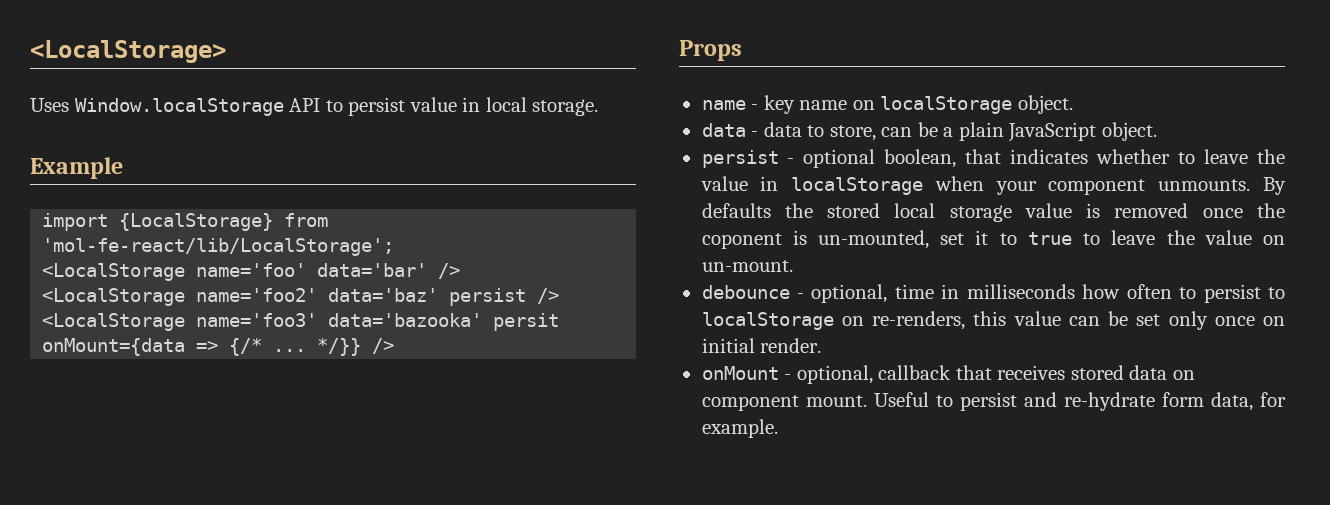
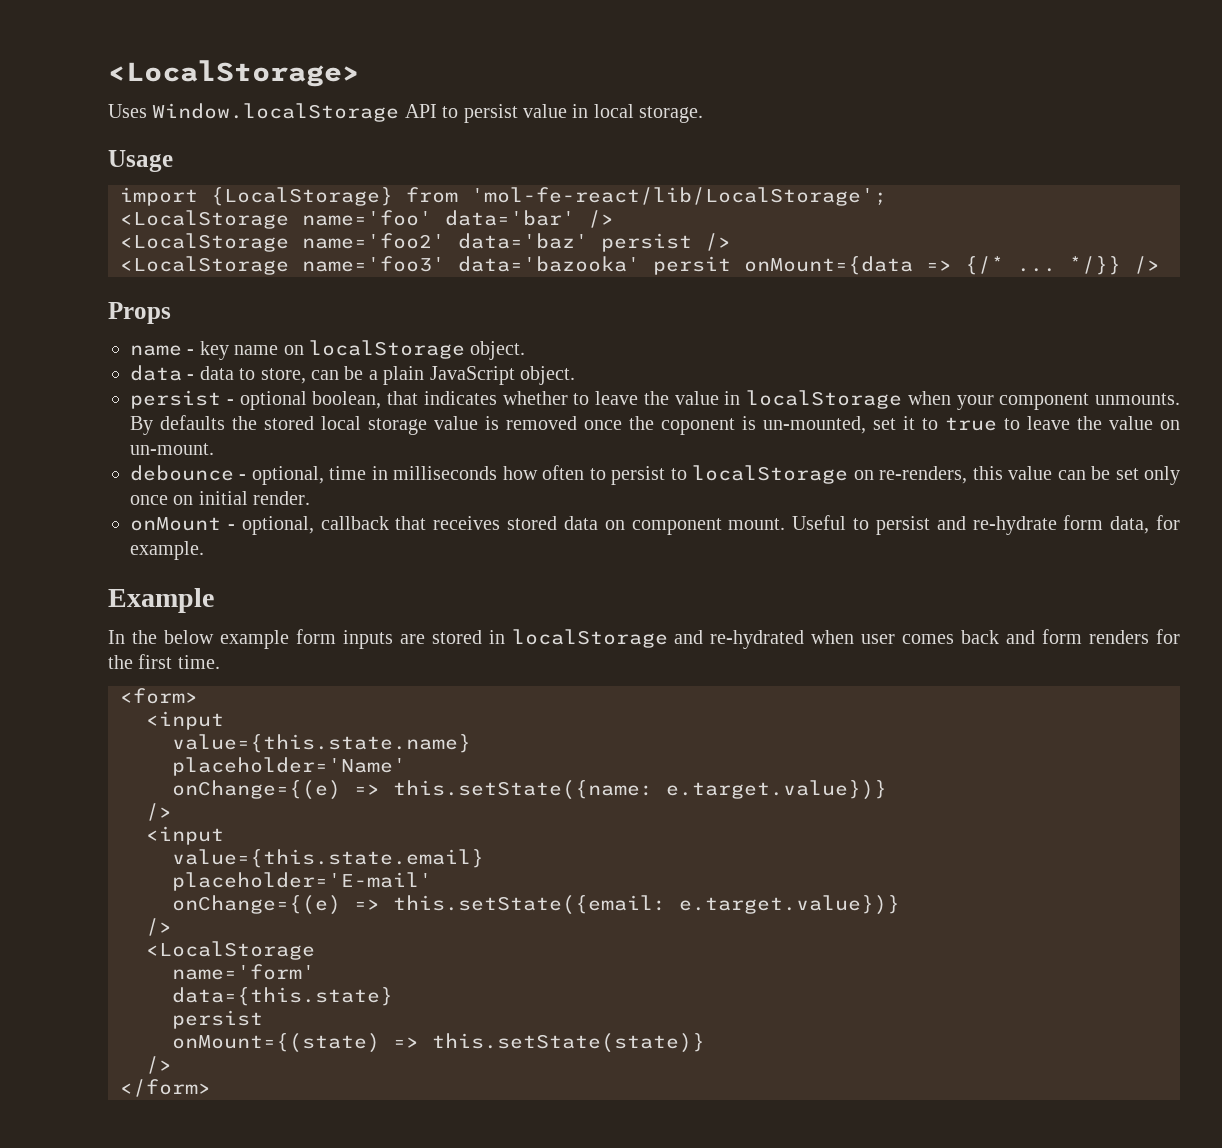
- Example
+ Usage
+ Example
+ In the below example form inputs are stored in localStorage and re-hydrated when user comes back and form renders for the first time.
+ <form>
+ <input
+ value={this.state.name}
+ placeholder='Name'
+ onChange={(e) => this.setState({name: e.target.value})}
+ />
+ <input
+ value={this.state.email}
+ placeholder='E-mail'
+ onChange={(e) => this.setState({email: e.target.value})}
+ />
+ <LocalStorage
+ name='form'
+ data={this.state}
+ persist
+ onMount={(state) => this.setState(state)}
+ />
+ </form>

